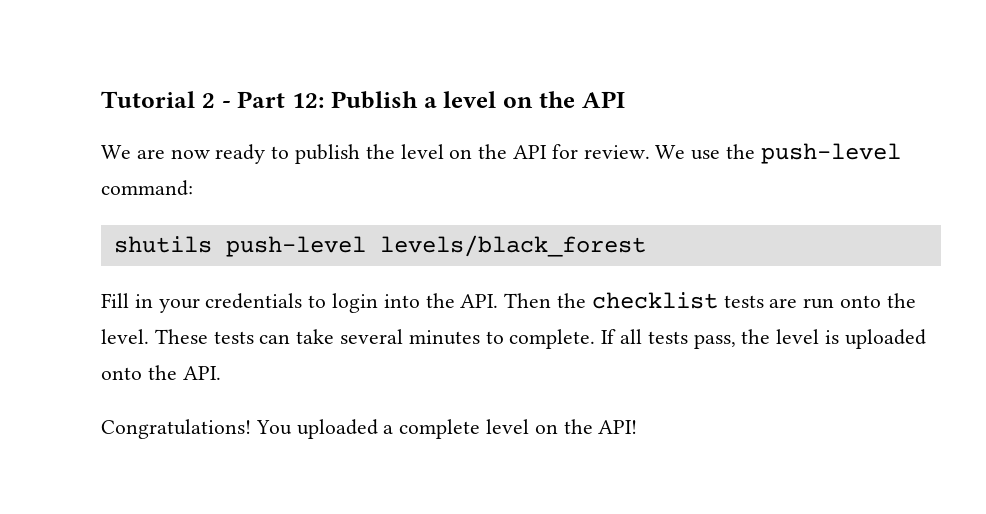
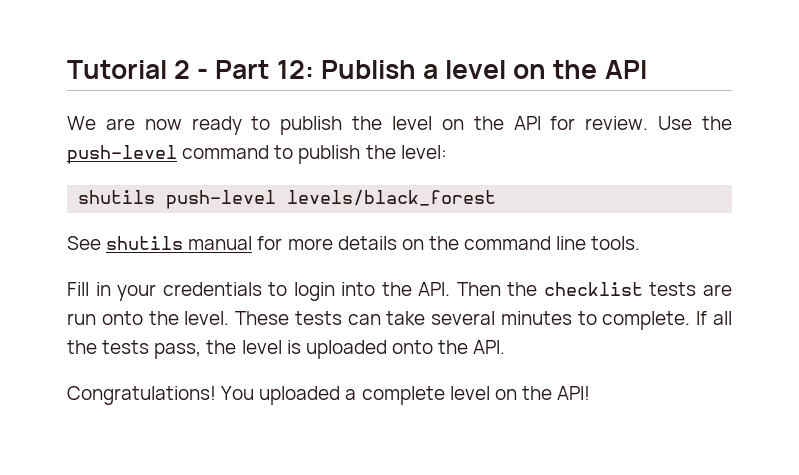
- We use the push-level command:
+ Use the push-level command to publish the level:
  shutils push-level levels/black_forest
+ See shutils manual for more details on the command line tools.
- If all tests pass, the level is uploaded onto the API.
+ If all the tests pass, the level is uploaded onto the API.

